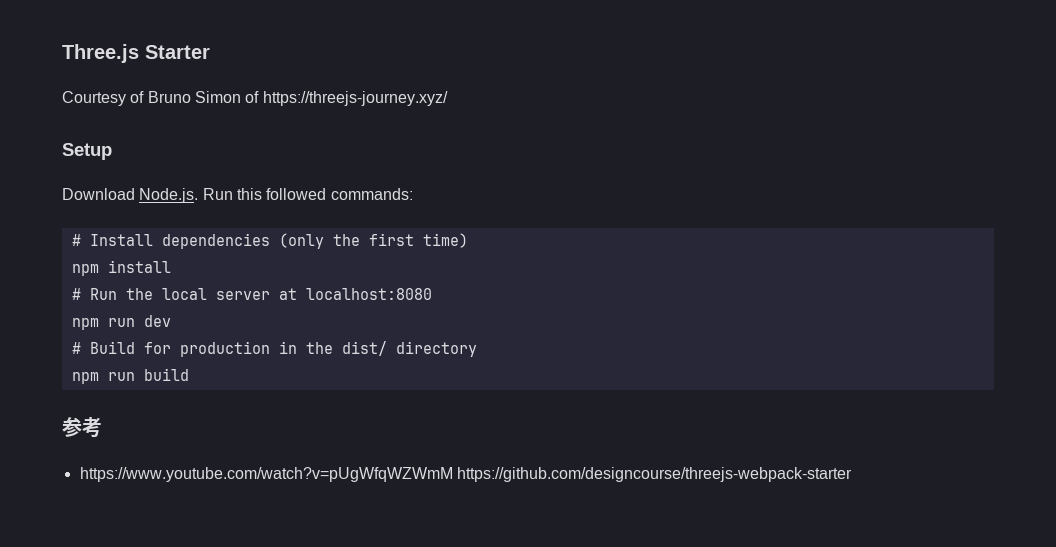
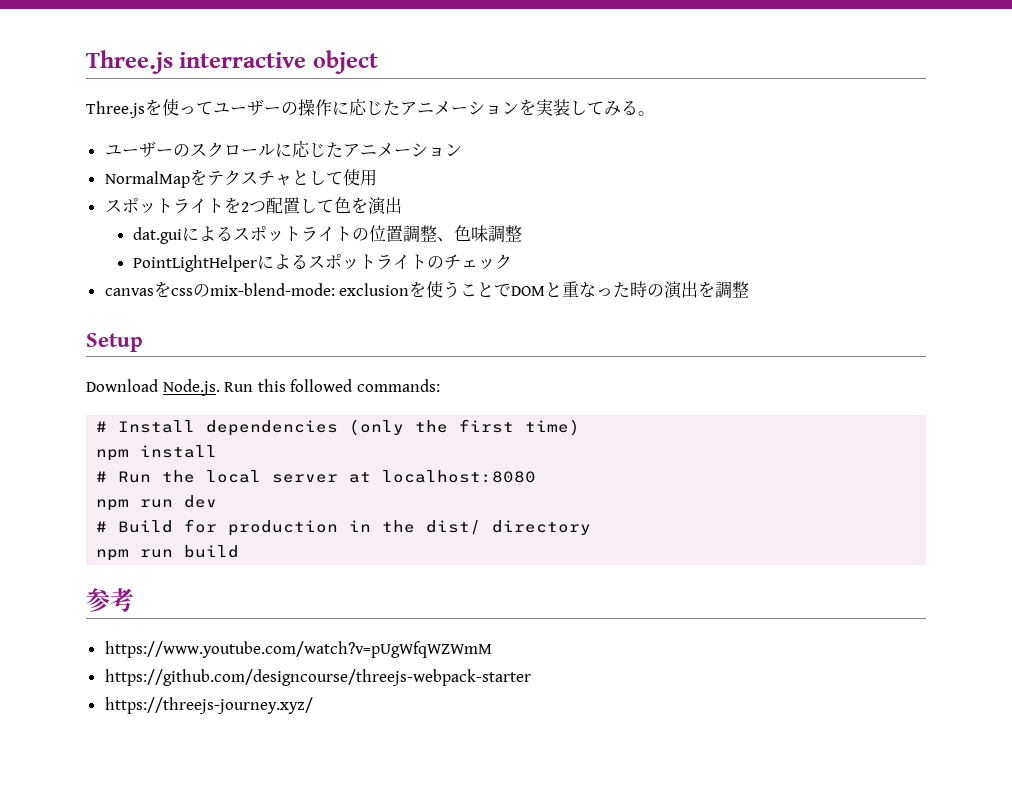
- Three.js Starter
- Courtesy of Bruno Simon of https://threejs-journey.xyz/
+ Three.js interractive object
+ Three.jsを使ってユーザーの操作に応じたアニメーションを実装してみる。
+ ユーザーのスクロールに応じたアニメーション
+ NormalMapをテクスチャとして使用
+ スポットライトを2つ配置して色を演出
+ dat.guiによるスポットライトの位置調整、色味調整
+ PointLightHelperによるスポットライトのチェック
+ canvasをcssのmix-blend-mode: exclusionを使うことでDOMと重なった時の演出を調整
- https://www.youtube.com/watch?v=pUgWfqWZWmM https://github.com/designcourse/threejs-webpack-starter
+ https://www.youtube.com/watch?v=pUgWfqWZWmM
+ https://github.com/designcourse/threejs-webpack-starter
+ https://threejs-journey.xyz/

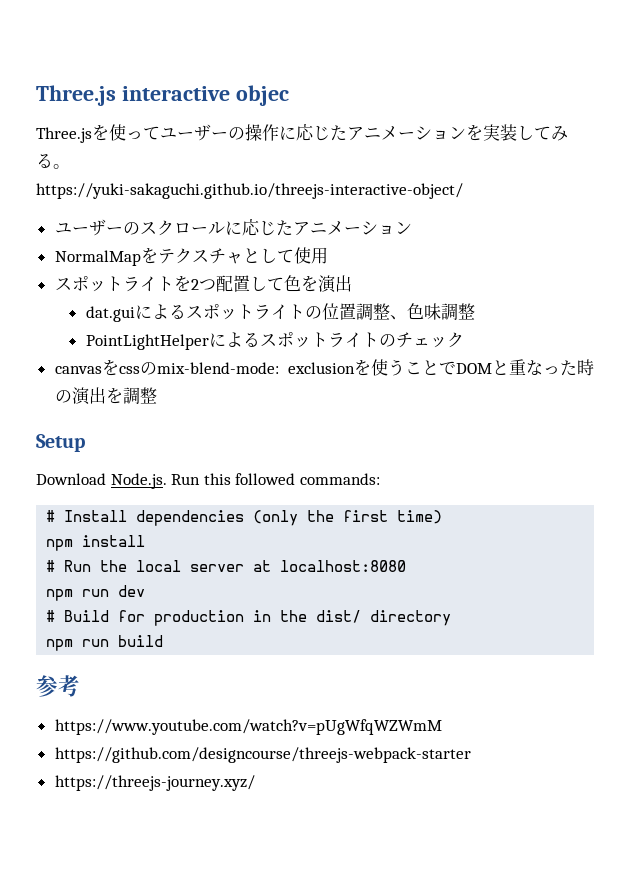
- Three.js interractive object
+ Three.js interactive objec
+ https://yuki-sakaguchi.github.io/threejs-interactive-object/

